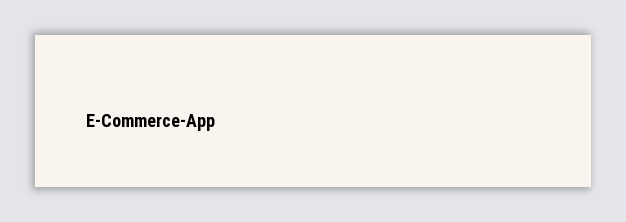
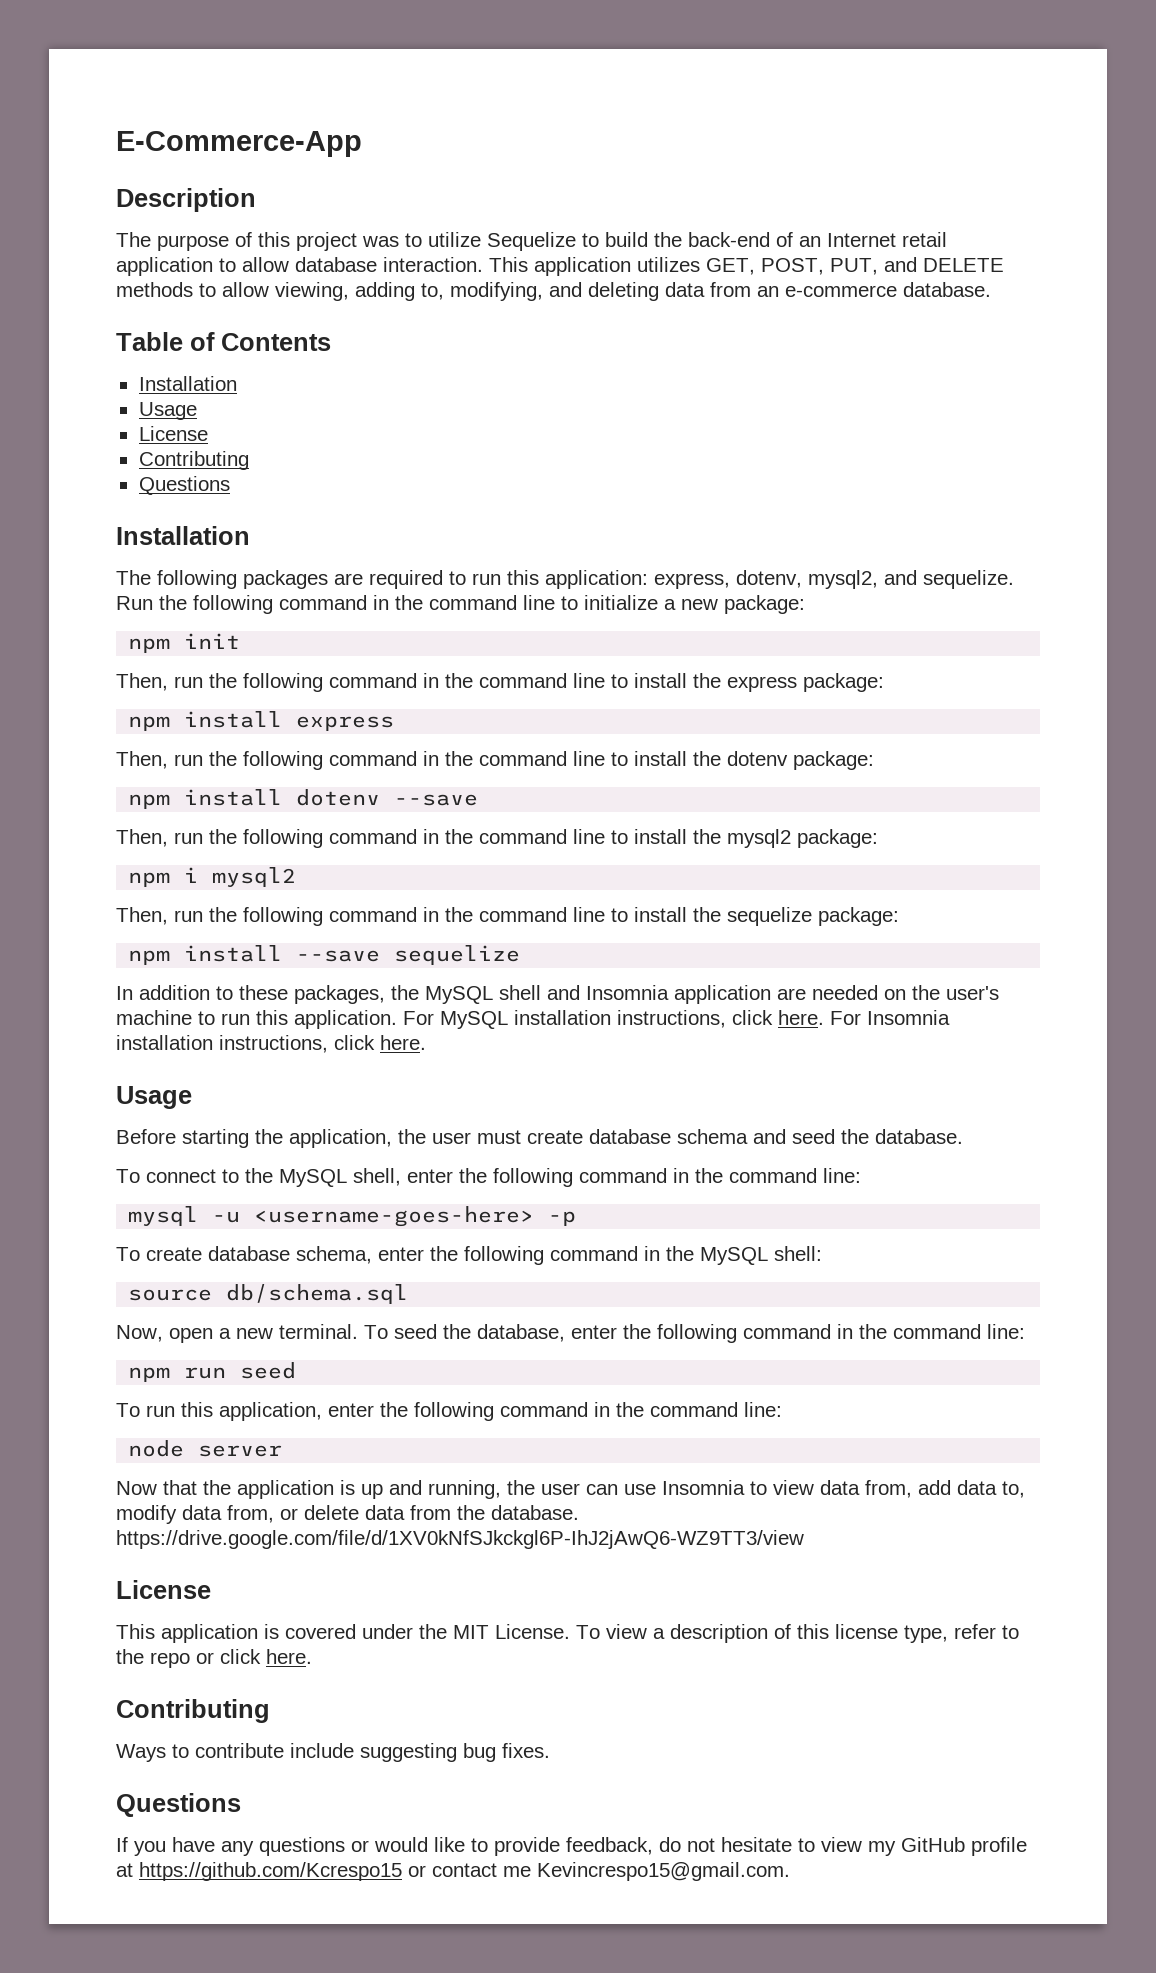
+ Description
+ The purpose of this project was to utilize Sequelize to build the back-end of an Internet retail application to allow database interaction. This application utilizes GET, POST, PUT, and DELETE methods to allow viewing, adding to, modifying, and deleting data from an e-commerce database.
+ Table of Contents
+ Installation
+ Usage
+ License
+ Contributing
+ Questions
+ Installation
+ The following packages are required to run this application: express, dotenv, mysql2, and sequelize. Run the following command in the command line to initialize a new package:
+ npm init
+ Then, run the following command in the command line to install the express package:
+ npm install express
+ Then, run the following command in the command line to install the dotenv package:
+ npm install dotenv --save
+ Then, run the following command in the command line to install the mysql2 package:
+ npm i mysql2
+ Then, run the following command in the command line to install the sequelize package:
+ npm install --save sequelize
+ In addition to these packages, the MySQL shell and Insomnia application are needed on the user's machine to run this application. For MySQL installation instructions, click here. For Insomnia installation instructions, click here.
+ Usage
+ Before starting the application, the user must create database schema and seed the database.
+ To connect to the MySQL shell, enter the following command in the command line:
+ mysql -u <username-goes-here> -p
+ To create database schema, enter the following command in the MySQL shell:
+ source db/schema.sql
+ Now, open a new terminal. To seed the database, enter the following command in the command line:
+ npm run seed
+ To run this application, enter the following command in the command line:
+ node server
+ Now that the application is up and running, the user can use Insomnia to view data from, add data to, modify data from, or delete data from the database. https://drive.google.com/file/d/1XV0kNfSJkckgl6P-IhJ2jAwQ6-WZ9TT3/view
+ License
+ This application is covered under the MIT License. To view a description of this license type, refer to the repo or click here.
+ Contributing
+ Ways to contribute include suggesting bug fixes.
+ Questions
+ If you have any questions or would like to provide feedback, do not hesitate to view my GitHub profile at https://github.com/Kcrespo15 or contact me Kevincrespo15@gmail.com.

